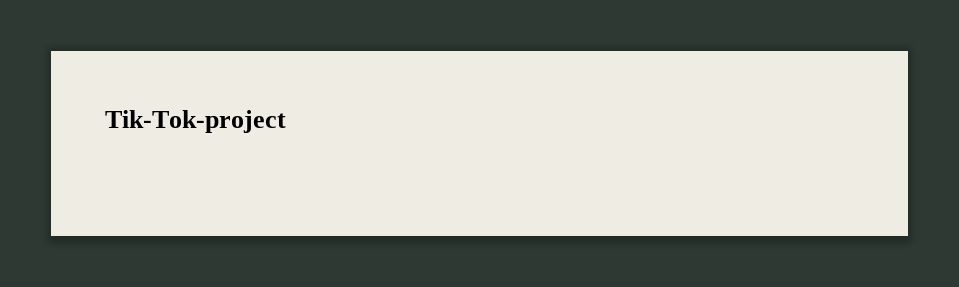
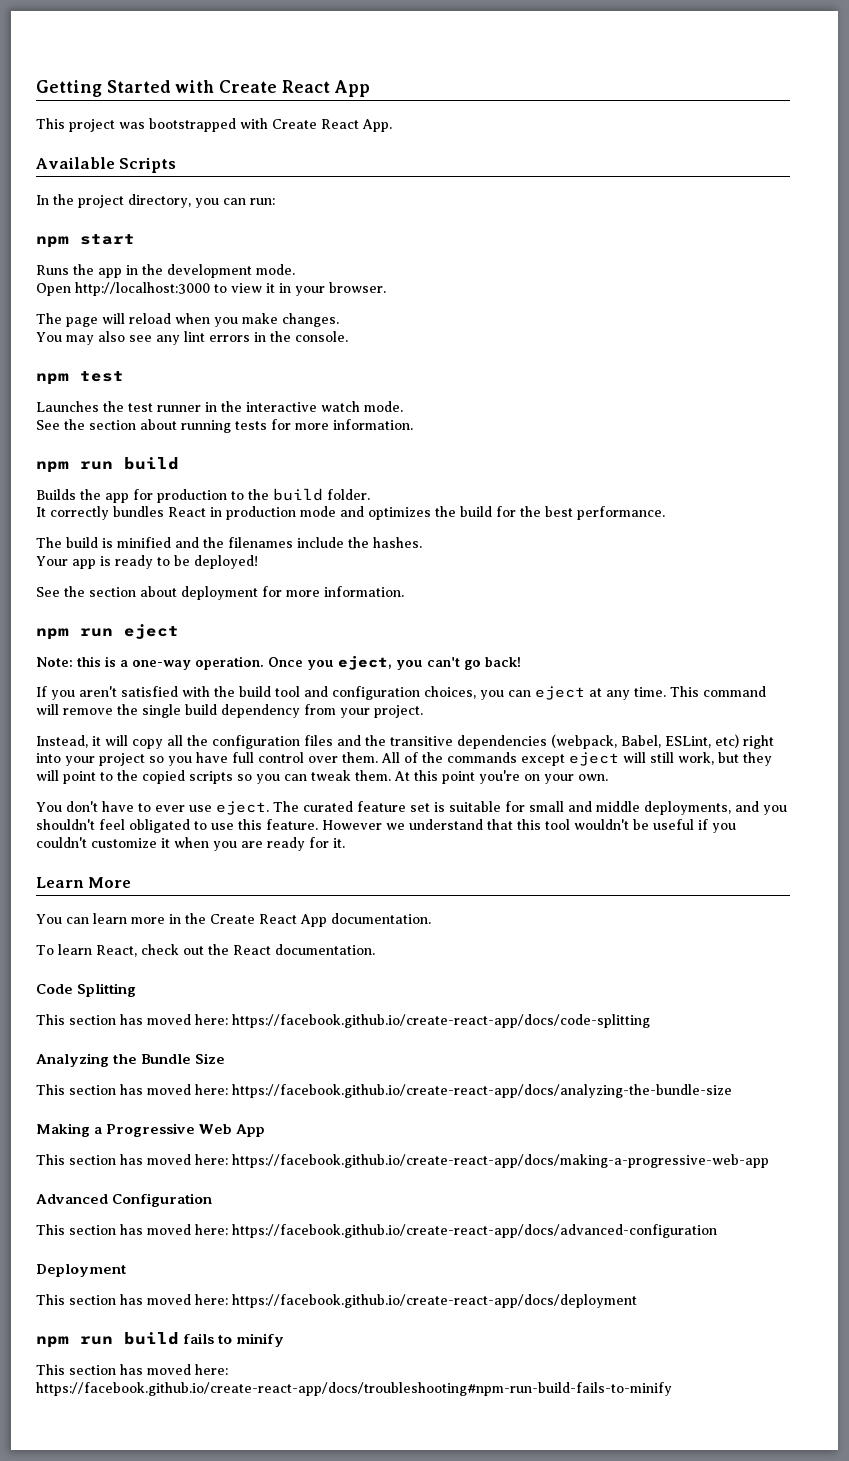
- Tik-Tok-project
+ Getting Started with Create React App
+ This project was bootstrapped with Create React App.
+ Available Scripts
+ In the project directory, you can run:
+ npm start
+ Runs the app in the development mode.
+ Open http://localhost:3000 to view it in your browser.
+ The page will reload when you make changes.
+ You may also see any lint errors in the console.
+ npm test
+ Launches the test runner in the interactive watch mode.
+ See the section about running tests for more information.
+ npm run build
+ Builds the app for production to the build folder.
+ It correctly bundles React in production mode and optimizes the build for the best performance.
+ The build is minified and the filenames include the hashes.
+ Your app is ready to be deployed!
+ See the section about deployment for more information.
+ npm run eject
+ Note: this is a one-way operation. Once you eject, you can't go back!
+ If you aren't satisfied with the build tool and configuration choices, you can eject at any time. This command will remove the single build dependency from your project.
+ Instead, it will copy all the configuration files and the transitive dependencies (webpack, Babel, ESLint, etc) right into your project so you have full control over them. All of the commands except eject will still work, but they will point to the copied scripts so you can tweak them. At this point you're on your own.
+ You don't have to ever use eject. The curated feature set is suitable for small and middle deployments, and you shouldn't feel obligated to use this feature. However we understand that this tool wouldn't be useful if you couldn't customize it when you are ready for it.
+ Learn More
+ You can learn more in the Create React App documentation.
+ To learn React, check out the React documentation.
+ Code Splitting
+ This section has moved here: https://facebook.github.io/create-react-app/docs/code-splitting
+ Analyzing the Bundle Size
+ This section has moved here: https://facebook.github.io/create-react-app/docs/analyzing-the-bundle-size
+ Making a Progressive Web App
+ This section has moved here: https://facebook.github.io/create-react-app/docs/making-a-progressive-web-app
+ Advanced Configuration
+ This section has moved here: https://facebook.github.io/create-react-app/docs/advanced-configuration
+ Deployment
+ This section has moved here: https://facebook.github.io/create-react-app/docs/deployment
+ npm run build fails to minify
+ This section has moved here: https://facebook.github.io/create-react-app/docs/troubleshooting#npm-run-build-fails-to-minify

